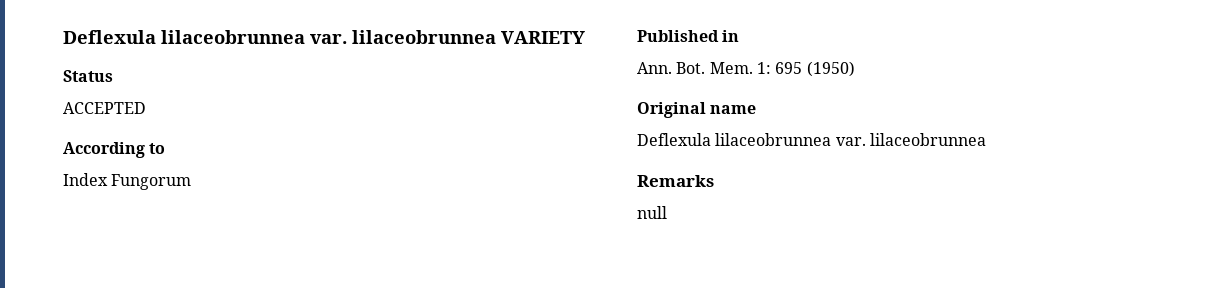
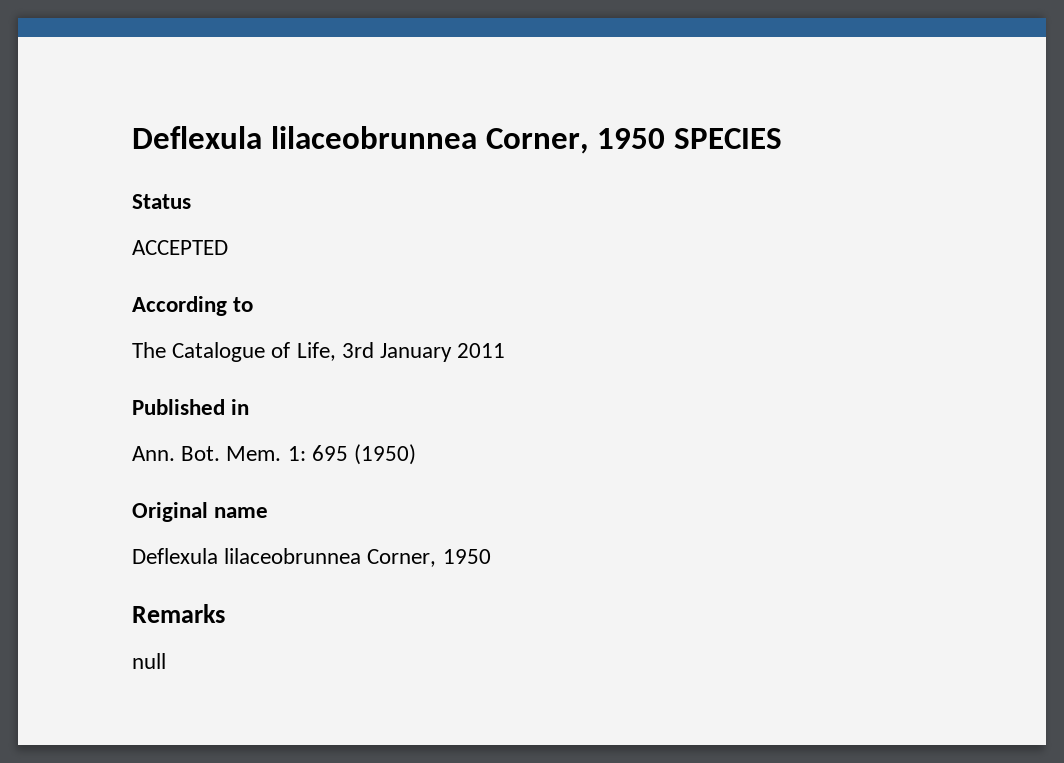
- Deflexula lilaceobrunnea var. lilaceobrunnea VARIETY
+ Deflexula lilaceobrunnea Corner, 1950 SPECIES
- Index Fungorum
+ The Catalogue of Life, 3rd January 2011
  Original name
- Deflexula lilaceobrunnea var. lilaceobrunnea
+ Deflexula lilaceobrunnea Corner, 1950

